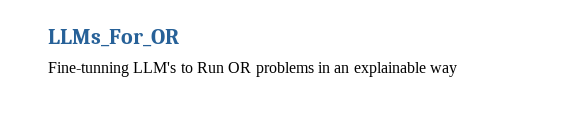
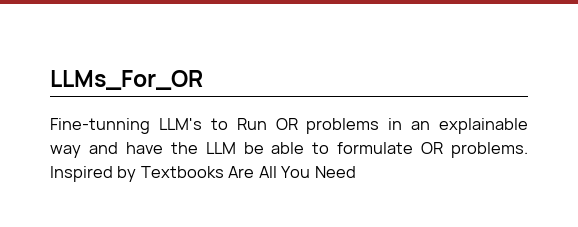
- Fine-tunning LLM's to Run OR problems in an explainable way
+ Fine-tunning LLM's to Run OR problems in an explainable way and have the LLM be able to formulate OR problems. Inspired by Textbooks Are All You Need

